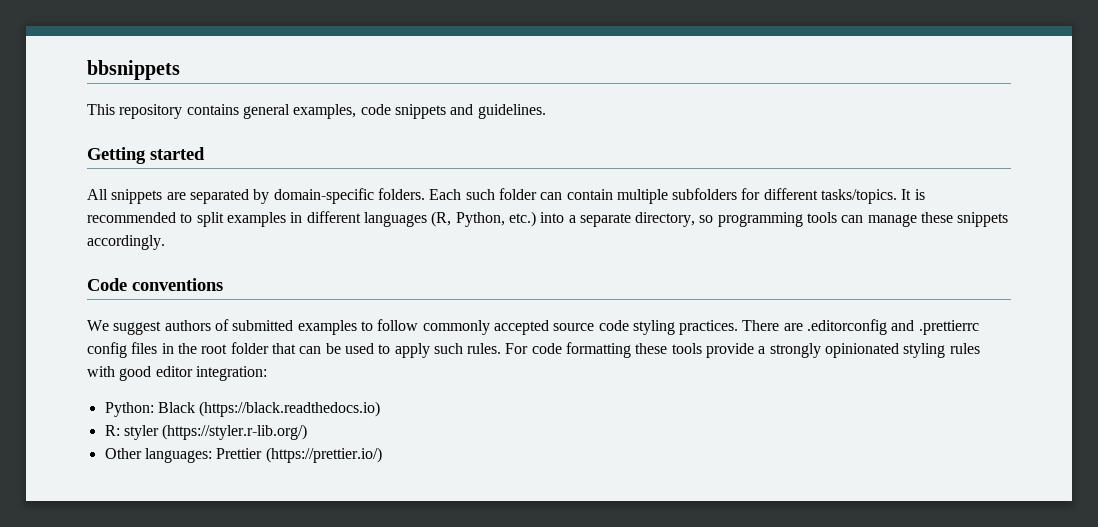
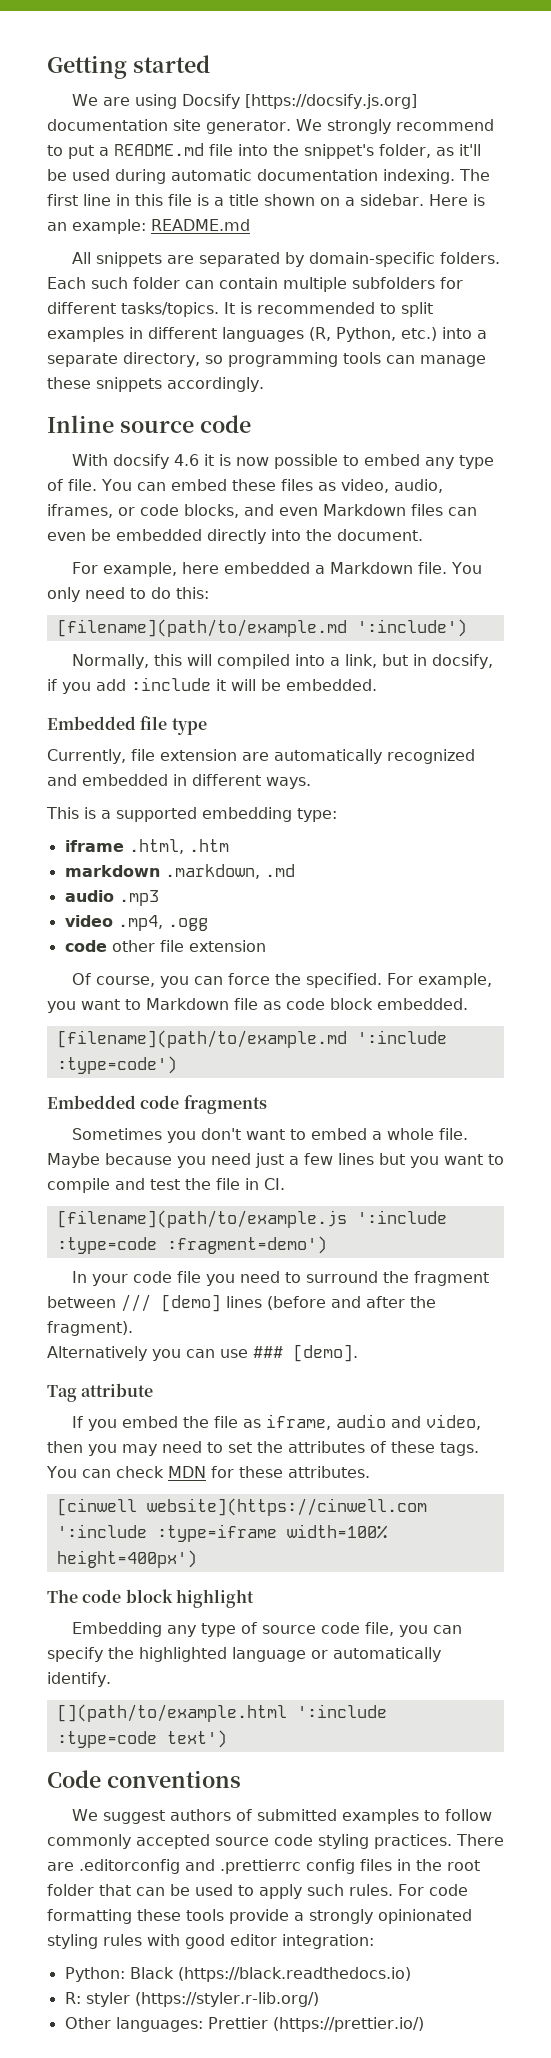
- bbsnippets
- This repository contains general examples, code snippets and guidelines.
  Getting started
+ We are using Docsify [https://docsify.js.org] documentation site generator. We strongly recommend to put a README.md file into the snippet's folder, as it'll be used during automatic documentation indexing. The first line in this file is a title shown on a sidebar. Here is an example: README.md
+ Inline source code
+ With docsify 4.6 it is now possible to embed any type of file. You can embed these files as video, audio, iframes, or code blocks, and even Markdown files can even be embedded directly into the document.
+ For example, here embedded a Markdown file. You only need to do this:
+ [filename](path/to/example.md ':include')
+ Normally, this will compiled into a link, but in docsify, if you add :include it will be embedded.
+ Embedded file type
+ Currently, file extension are automatically recognized and embedded in different ways.
+ This is a supported embedding type:
+ iframe .html, .htm
+ markdown .markdown, .md
+ audio .mp3
+ video .mp4, .ogg
+ code other file extension
+ Of course, you can force the specified. For example, you want to Markdown file as code block embedded.
+ [filename](path/to/example.md ':include :type=code')
+ Embedded code fragments
+ Sometimes you don't want to embed a whole file. Maybe because you need just a few lines but you want to compile and test the file in CI.
+ [filename](path/to/example.js ':include :type=code :fragment=demo')
+ In your code file you need to surround the fragment between /// [demo] lines (before and after the fragment).
+ Alternatively you can use ### [demo].
+ Tag attribute
+ If you embed the file as iframe, audio and video, then you may need to set the attributes of these tags. You can check MDN for these attributes.
+ [cinwell website](https://cinwell.com ':include :type=iframe width=100% height=400px')
+ The code block highlight
+ Embedding any type of source code file, you can specify the highlighted language or automatically identify.
+ [](path/to/example.html ':include :type=code text')

